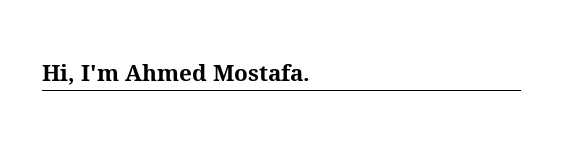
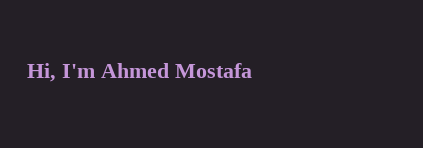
- Hi, I'm Ahmed Mostafa.
+ Hi, I'm Ahmed Mostafa

